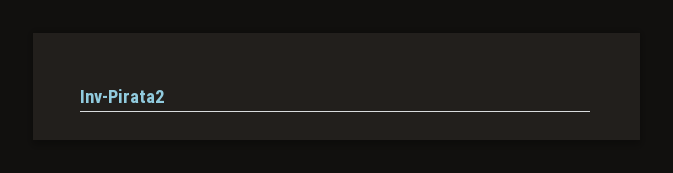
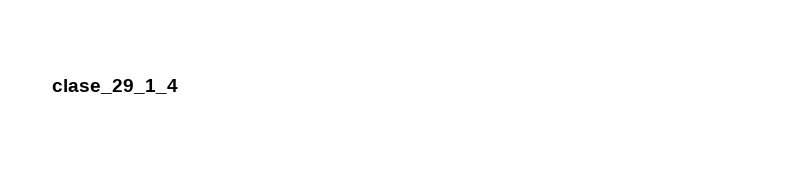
- Inv-Pirata2
+ clase_29_1_4

